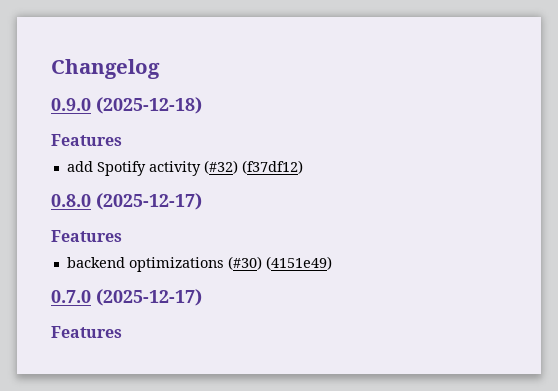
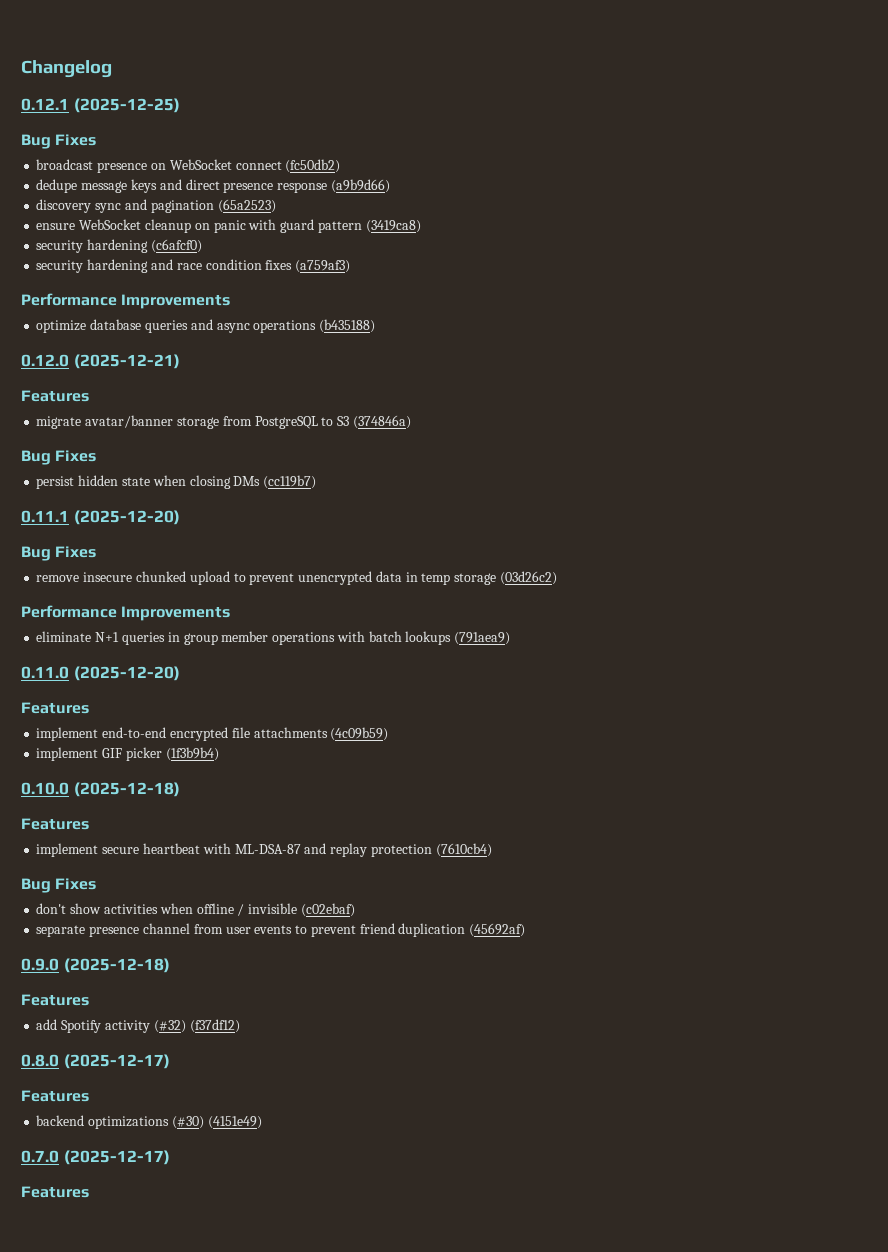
+ 0.12.1 (2025-12-25)
+ Bug Fixes
+ broadcast presence on WebSocket connect (fc50db2)
+ dedupe message keys and direct presence response (a9b9d66)
+ discovery sync and pagination (65a2523)
+ ensure WebSocket cleanup on panic with guard pattern (3419ca8)
+ security hardening (c6afcf0)
+ security hardening and race condition fixes (a759af3)
+ Performance Improvements
+ optimize database queries and async operations (b435188)
+ 0.12.0 (2025-12-21)
+ Features
+ migrate avatar/banner storage from PostgreSQL to S3 (374846a)
+ Bug Fixes
+ persist hidden state when closing DMs (cc119b7)
+ 0.11.1 (2025-12-20)
+ Bug Fixes
+ remove insecure chunked upload to prevent unencrypted data in temp storage (03d26c2)
+ Performance Improvements
+ eliminate N+1 queries in group member operations with batch lookups (791aea9)
+ 0.11.0 (2025-12-20)
+ Features
+ implement end-to-end encrypted file attachments (4c09b59)
+ implement GIF picker (1f3b9b4)
+ 0.10.0 (2025-12-18)
+ Features
+ implement secure heartbeat with ML-DSA-87 and replay protection (7610cb4)
+ Bug Fixes
+ don't show activities when offline / invisible (c02ebaf)
+ separate presence channel from user events to prevent friend duplication (45692af)

